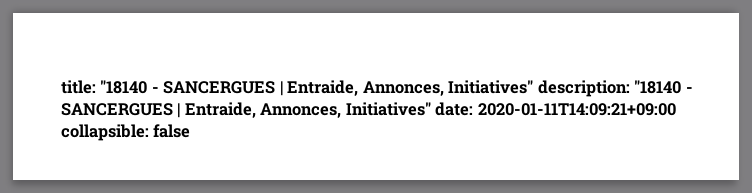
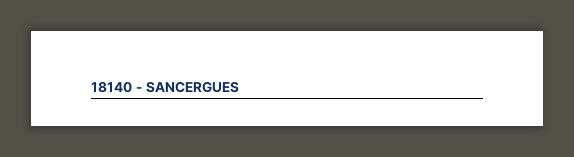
- title: "18140 - SANCERGUES | Entraide, Annonces, Initiatives" description: "18140 - SANCERGUES | Entraide, Annonces, Initiatives" date: 2020-01-11T14:09:21+09:00 collapsible: false
+ 18140 - SANCERGUES

